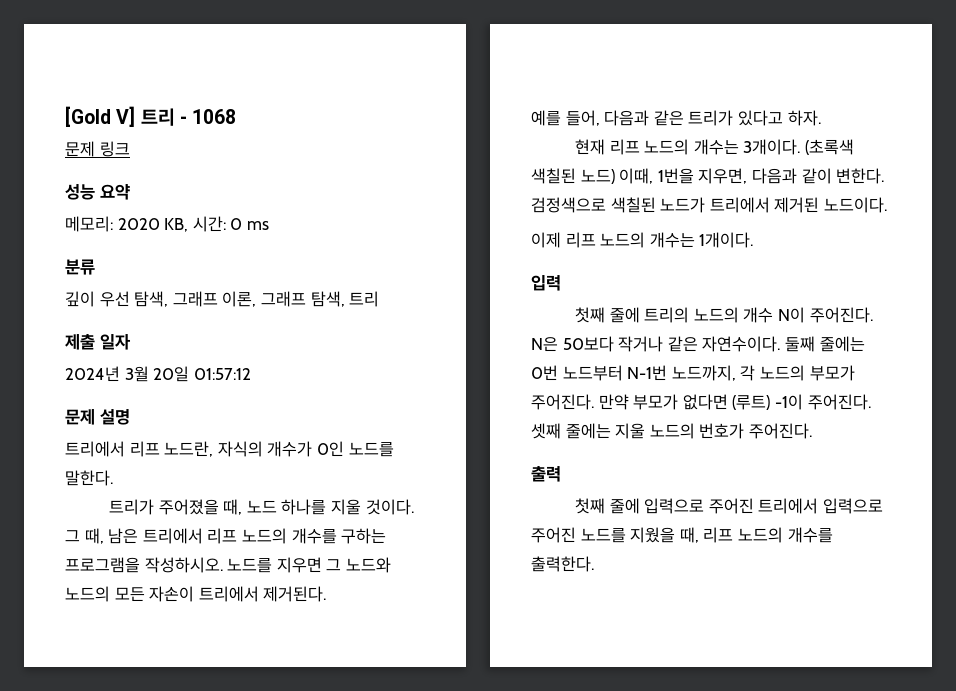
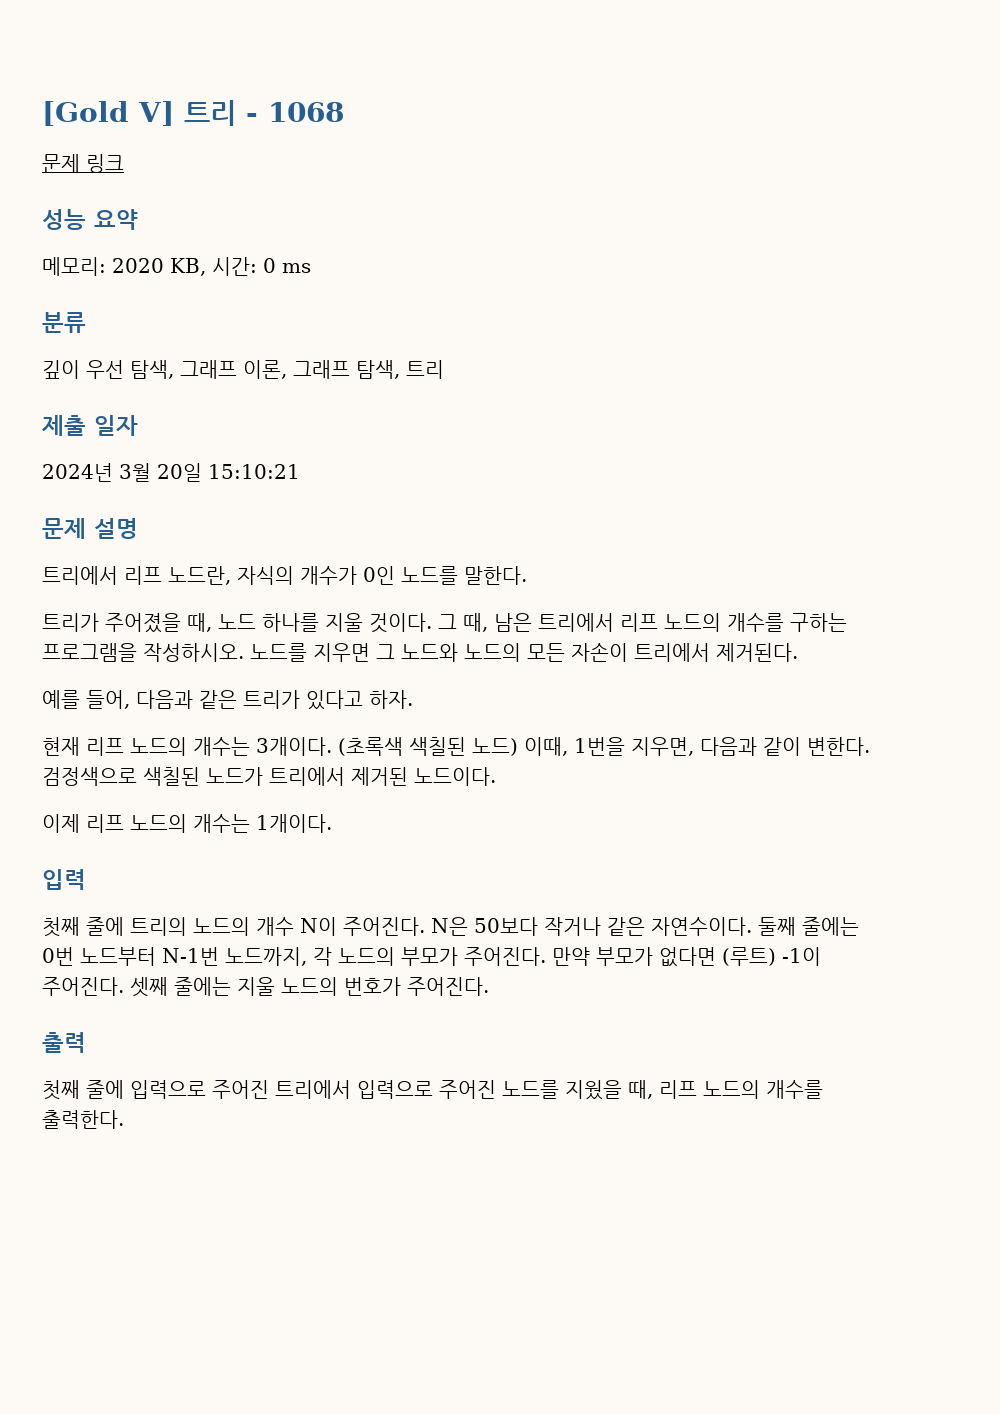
- 2024년 3월 20일 01:57:12
+ 2024년 3월 20일 15:10:21

